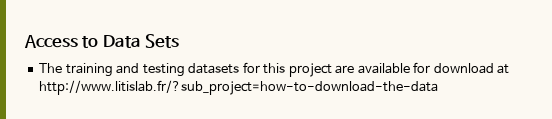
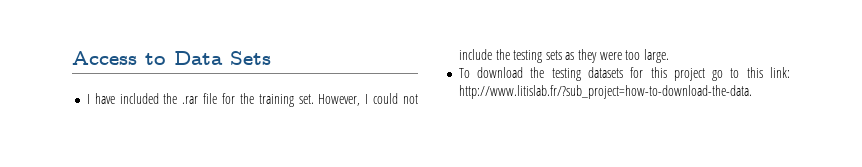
- The training and testing datasets for this project are available for download at http://www.litislab.fr/?sub_project=how-to-download-the-data
+ I have included the .rar file for the training set. However, I could not include the testing sets as they were too large.
+ To download the testing datasets for this project go to this link: http://www.litislab.fr/?sub_project=how-to-download-the-data.

